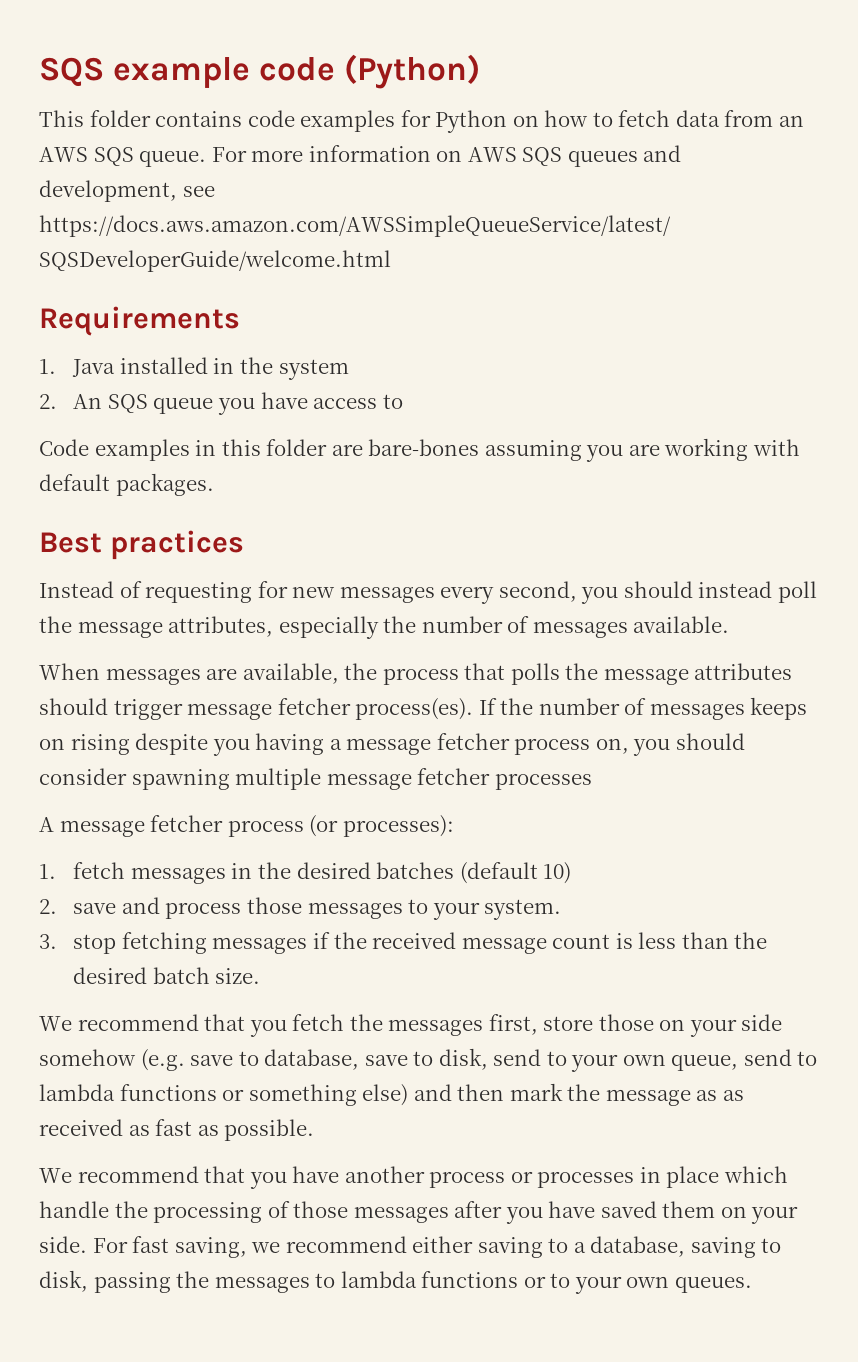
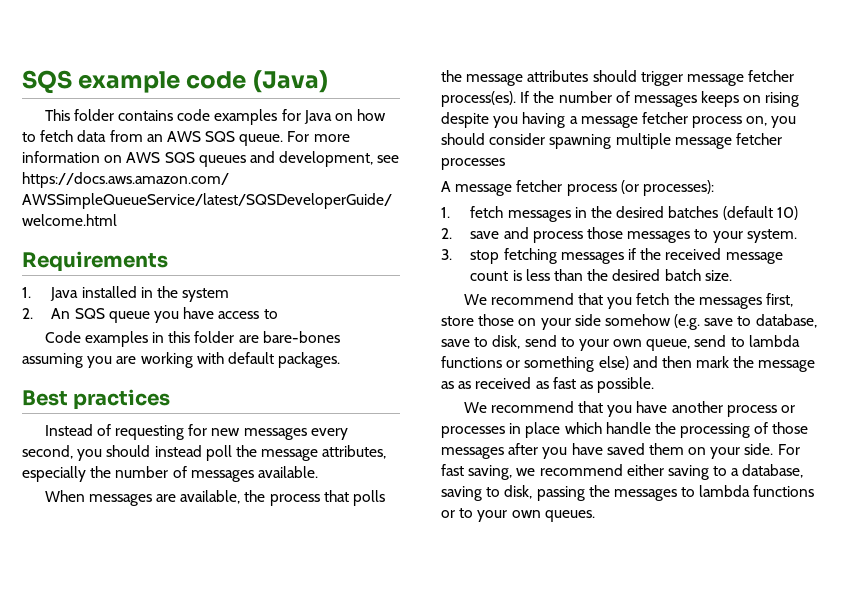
- SQS example code (Python)
+ SQS example code (Java)
- This folder contains code examples for Python on how to fetch data from an AWS SQS queue.
+ This folder contains code examples for Java on how to fetch data from an AWS SQS queue.

